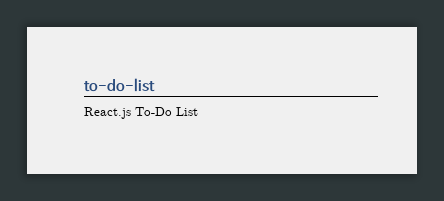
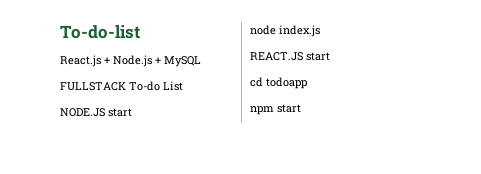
- to-do-list
+ To-do-list
- React.js To-Do List
+ React.js + Node.js + MySQL
+ FULLSTACK To-do List
+ NODE.JS start
+ node index.js
+ REACT.JS start
+ cd todoapp
+ npm start

